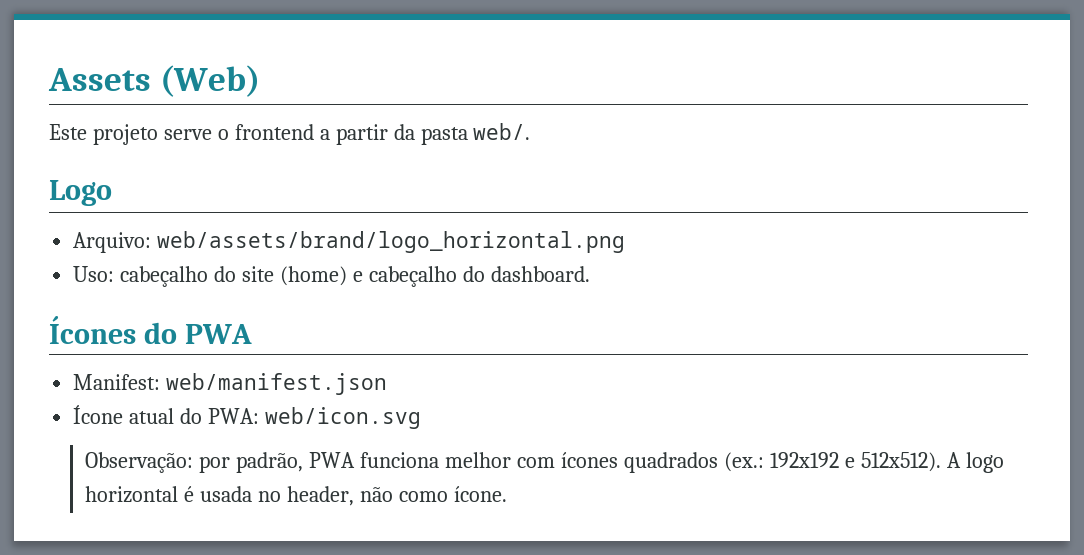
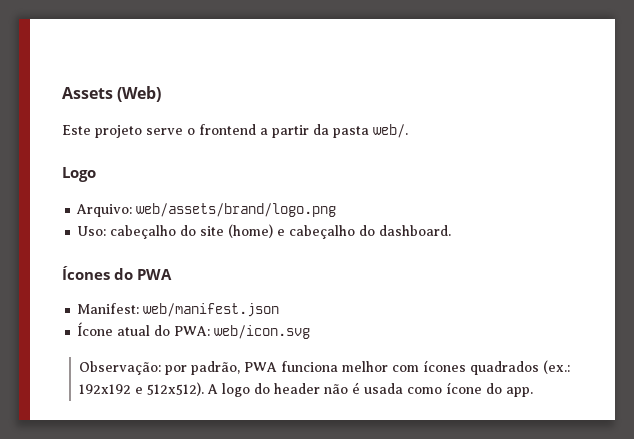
- Arquivo: web/assets/brand/logo_horizontal.png
+ Arquivo: web/assets/brand/logo.png
- A logo horizontal é usada no header, não como ícone.
+ A logo do header não é usada como ícone do app.

